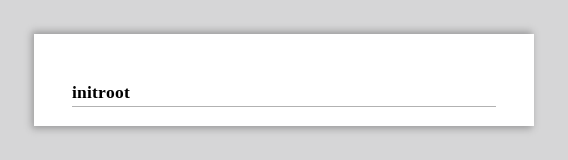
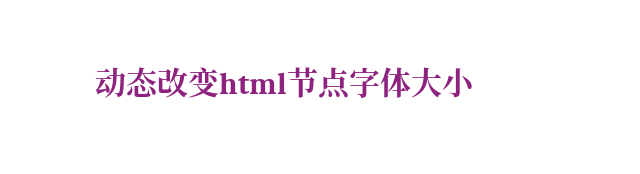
- initroot
+ 动态改变html节点字体大小

